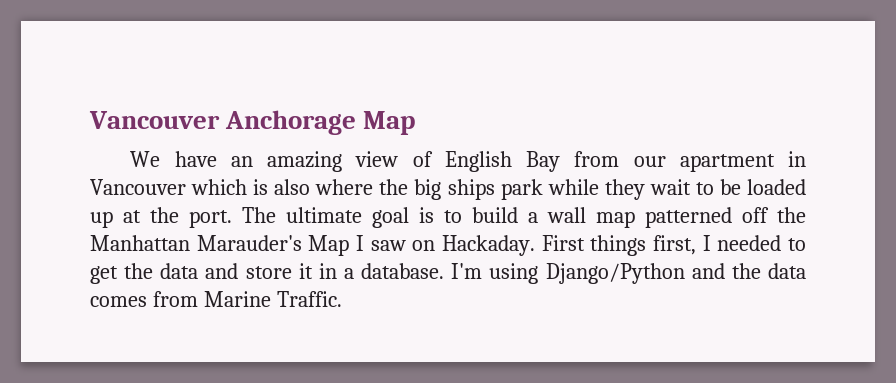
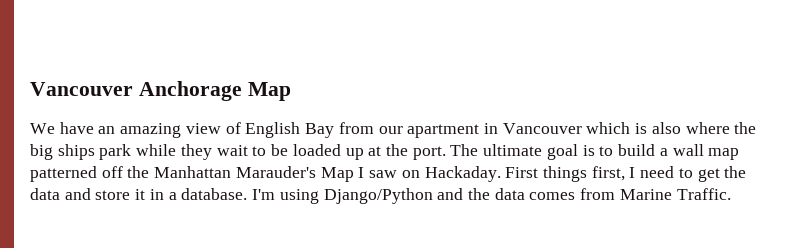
- First things first, I needed to get the data and store it in a database.
+ First things first, I need to get the data and store it in a database.

